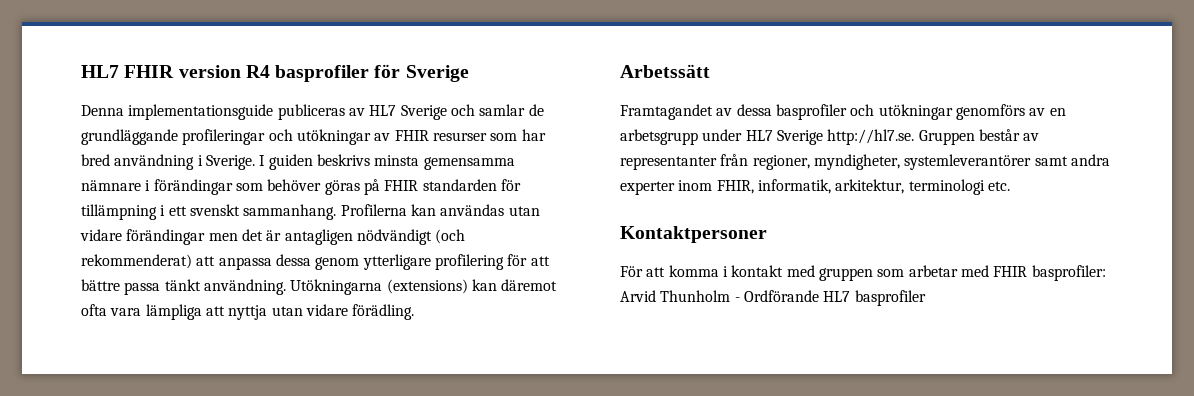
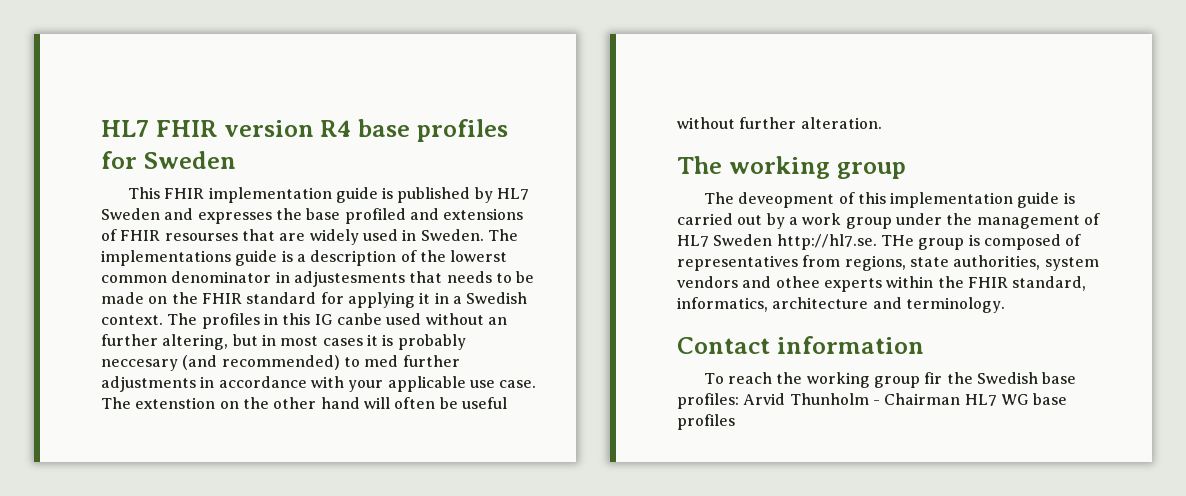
- HL7 FHIR version R4 basprofiler för Sverige
- Denna implementationsguide publiceras av HL7 Sverige och samlar de grundläggande profileringar och utökningar av FHIR resurser som har bred användning i Sverige. I guiden beskrivs minsta gemensamma nämnare i förändingar som behöver göras på FHIR standarden för tillämpning i ett svenskt sammanhang. Profilerna kan användas utan vidare förändingar men det är antagligen nödvändigt (och rekommenderat) att anpassa dessa genom ytterligare profilering för att bättre passa tänkt användning. Utökningarna (extensions) kan däremot ofta vara lämpliga att nyttja utan vidare förädling.
- Arbetssätt
- Framtagandet av dessa basprofiler och utökningar genomförs av en arbetsgrupp under HL7 Sverige http://hl7.se. Gruppen består av representanter från regioner, myndigheter, systemleverantörer samt andra experter inom FHIR, informatik, arkitektur, terminologi etc.
- Kontaktpersoner
- För att komma i kontakt med gruppen som arbetar med FHIR basprofiler: Arvid Thunholm - Ordförande HL7 basprofiler
+ HL7 FHIR version R4 base profiles for Sweden
+ This FHIR implementation guide is published by HL7 Sweden and expresses the base profiled and extensions of FHIR resourses that are widely used in Sweden. The implementations guide is a description of the lowerst common denominator in adjustesments that needs to be made on the FHIR standard for applying it in a Swedish context. The profiles in this IG canbe used without an further altering, but in most cases it is probably neccesary (and recommended) to med further adjustments in accordance with your applicable use case. The extenstion on the other hand will often be useful without further alteration.
+ The working group
+ The deveopment of this implementation guide is carried out by a work group under the management of HL7 Sweden http://hl7.se. THe group is composed of representatives from regions, state authorities, system vendors and othee experts within the FHIR standard, informatics, architecture and terminology.
+ Contact information
+ To reach the working group fir the Swedish base profiles: Arvid Thunholm - Chairman HL7 WG base profiles

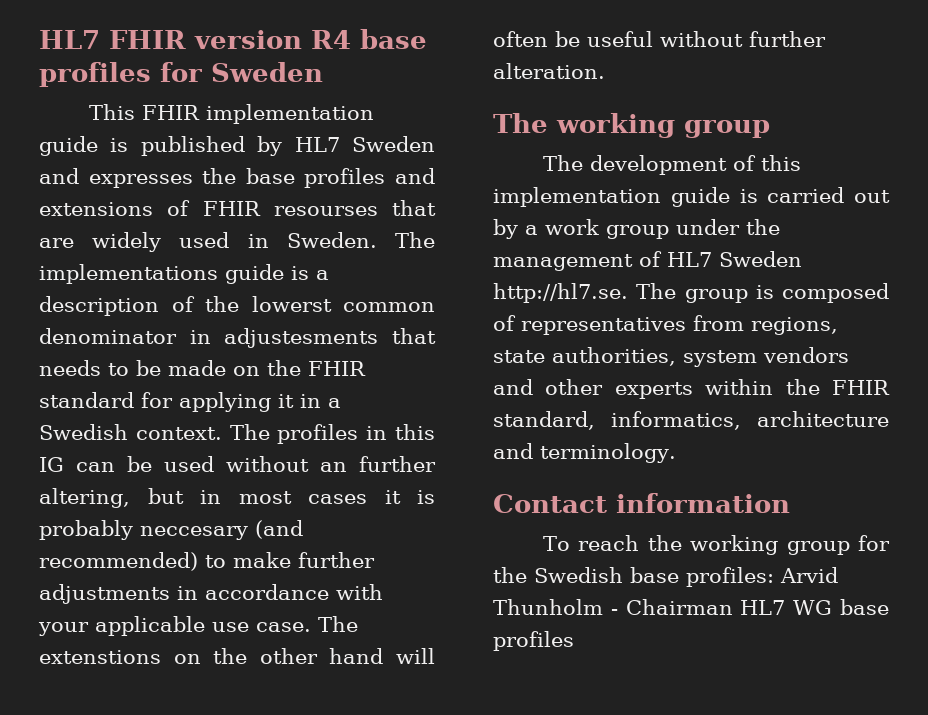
- This FHIR implementation guide is published by HL7 Sweden and expresses the base profiled and extensions of FHIR resourses that are widely used in Sweden.
+ This FHIR implementation guide is published by HL7 Sweden and expresses the base profiles and extensions of FHIR resourses that are widely used in Sweden.
- The profiles in this IG canbe used without an further altering, but in most cases it is probably neccesary (and recommended) to med further adjustments in accordance with your applicable use case.
+ The profiles in this IG can be used without an further altering, but in most cases it is probably neccesary (and recommended) to make further adjustments in accordance with your applicable use case.
- The extenstion on the other hand will often be useful without further alteration.
+ The extenstions on the other hand will often be useful without further alteration.
- The deveopment of this implementation guide is carried out by a work group under the management of HL7 Sweden http://hl7.se. THe group is composed of representatives from regions, state authorities, system vendors and othee experts within the FHIR standard, informatics, architecture and terminology.
+ The development of this implementation guide is carried out by a work group under the management of HL7 Sweden http://hl7.se. The group is composed of representatives from regions, state authorities, system vendors and other experts within the FHIR standard, informatics, architecture and terminology.
- To reach the working group fir the Swedish base profiles: Arvid Thunholm - Chairman HL7 WG base profiles
+ To reach the working group for the Swedish base profiles: Arvid Thunholm - Chairman HL7 WG base profiles

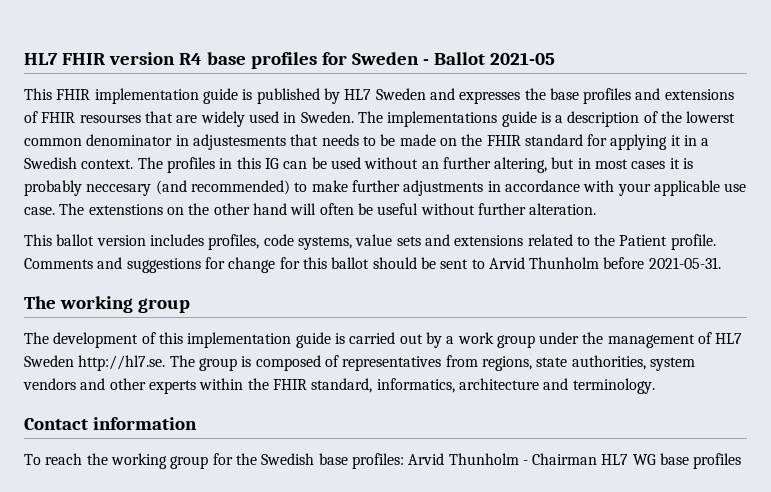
- HL7 FHIR version R4 base profiles for Sweden
+ HL7 FHIR version R4 base profiles for Sweden - Ballot 2021-05
+ This ballot version includes profiles, code systems, value sets and extensions related to the Patient profile. Comments and suggestions for change for this ballot should be sent to Arvid Thunholm before 2021-05-31.

